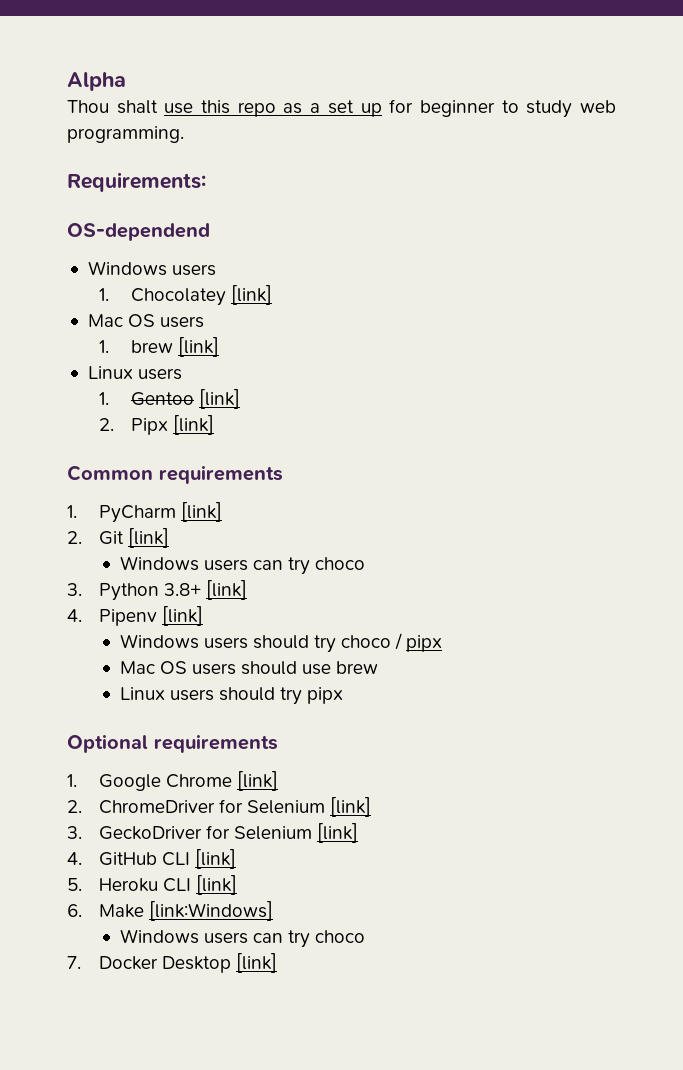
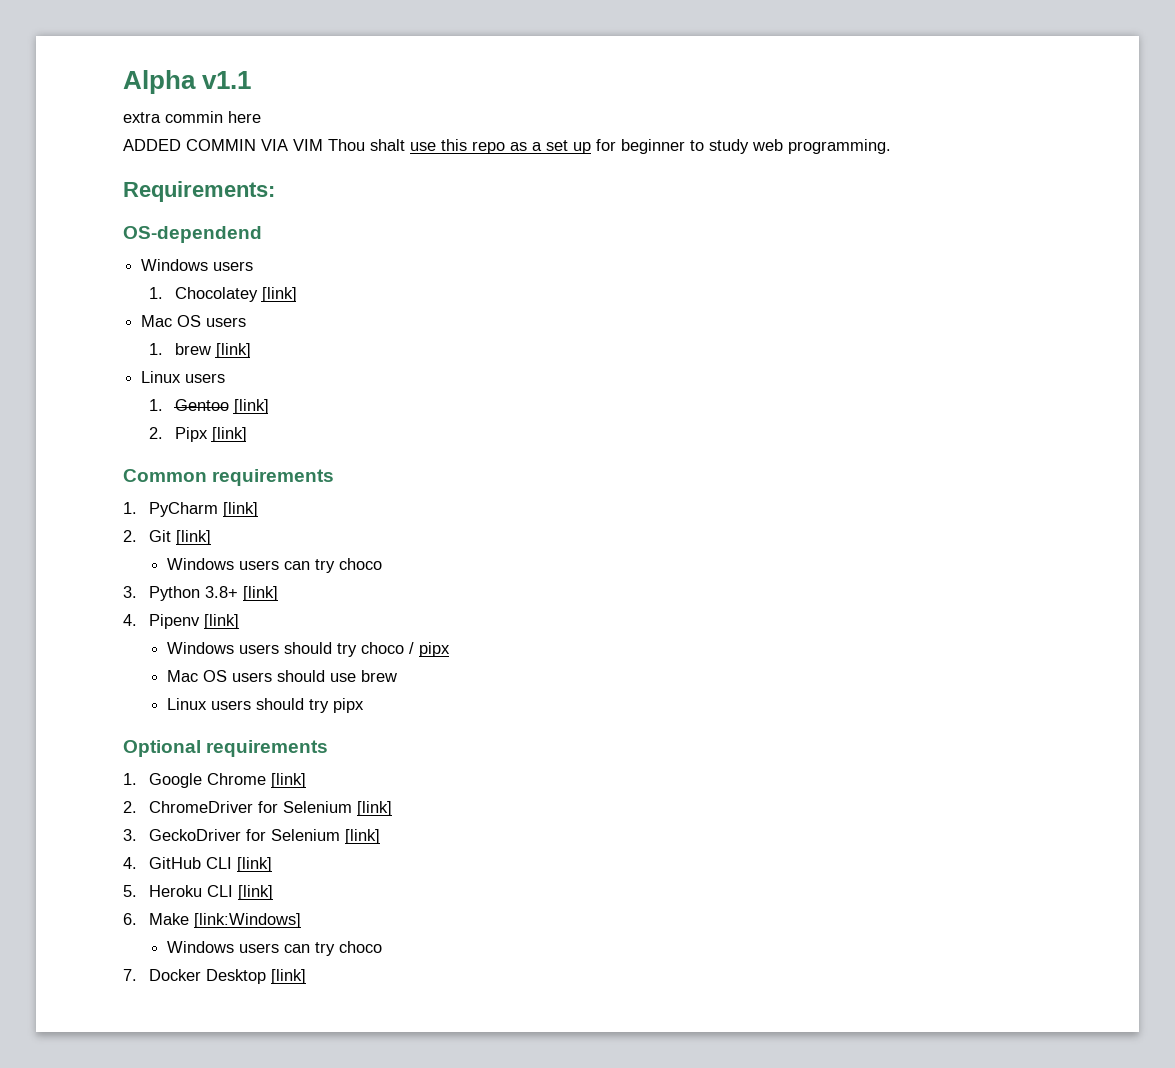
- Alpha
- Thou shalt use this repo as a set up for beginner to study web programming.
+ Alpha v1.1
+ extra commin here
+ ADDED COMMIN VIA VIM Thou shalt use this repo as a set up for beginner to study web programming.

